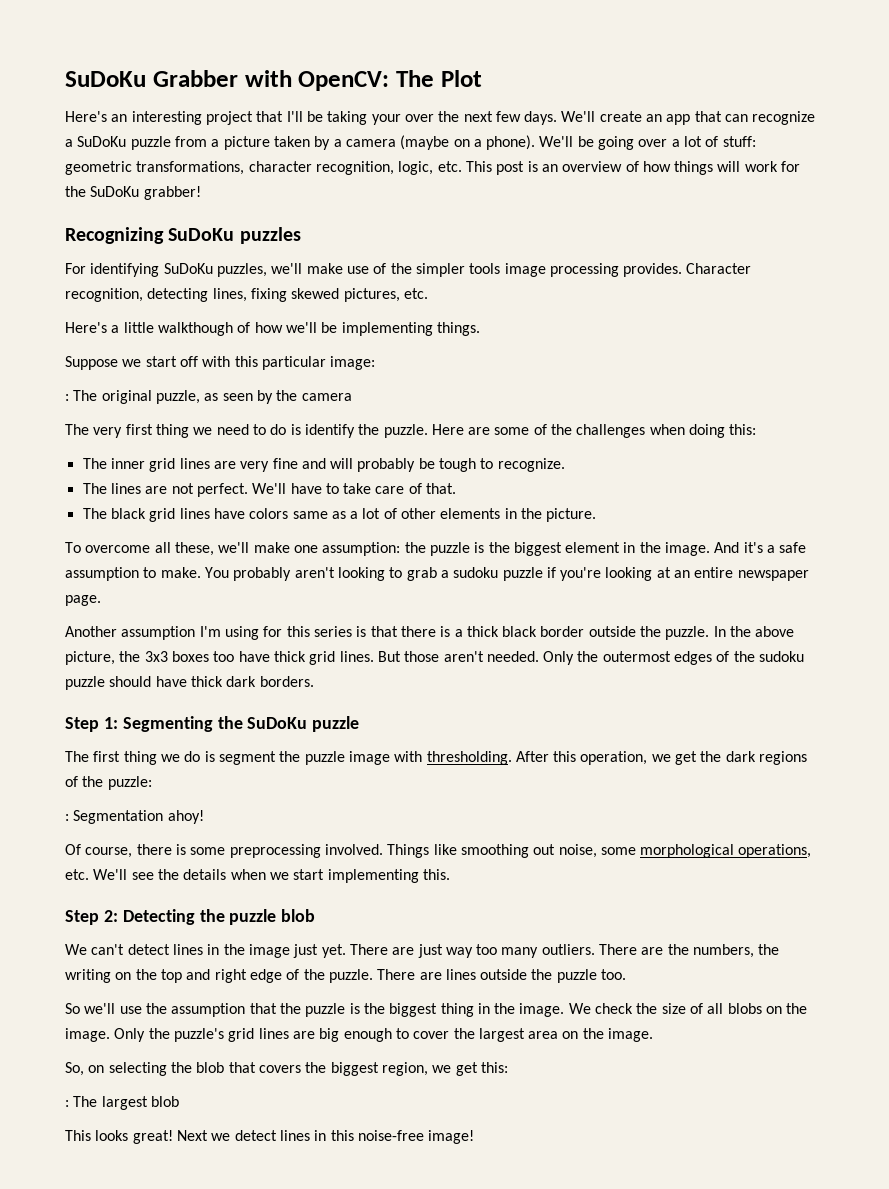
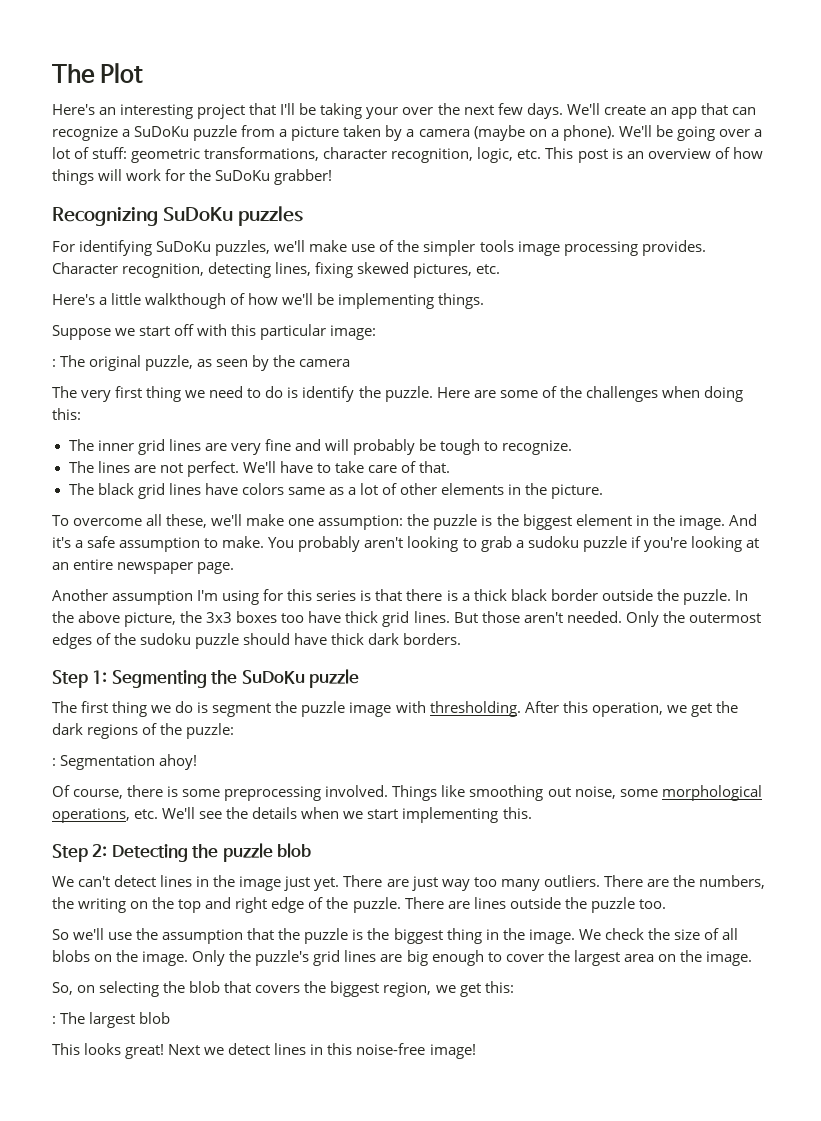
- SuDoKu Grabber with OpenCV: The Plot
+ The Plot

